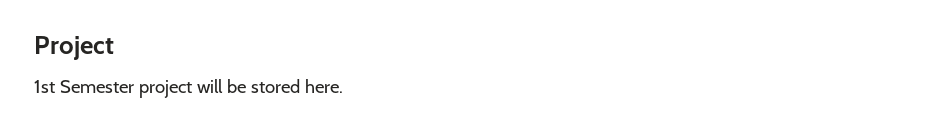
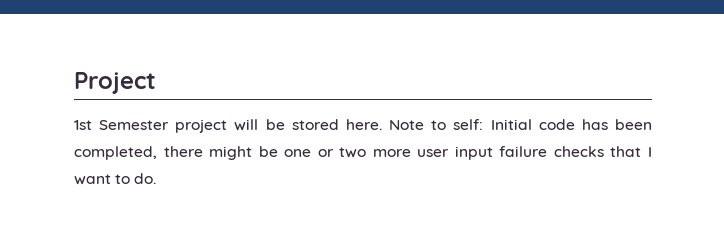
+ Note to self: Initial code has been completed, there might be one or two more user input failure checks that I want to do.

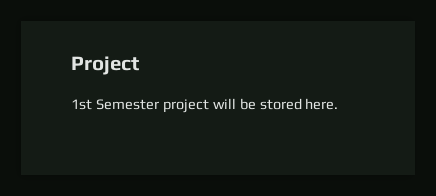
- Note to self: Initial code has been completed, there might be one or two more user input failure checks that I want to do.

